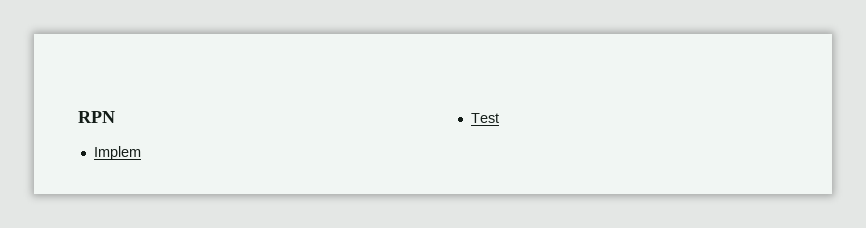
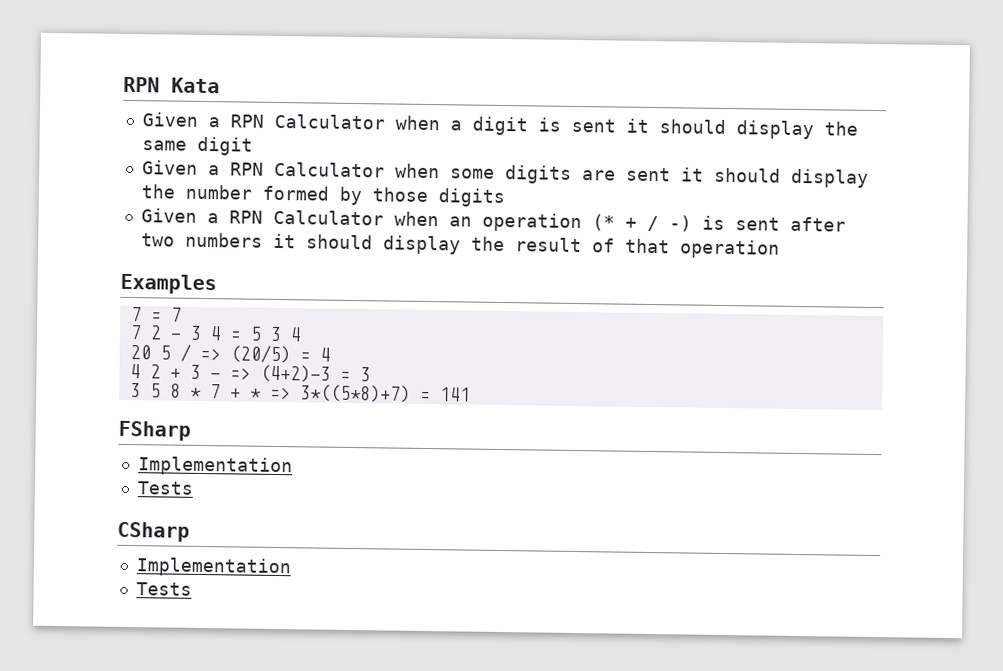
- RPN
- Implem
- Test
+ RPN Kata
+ Given a RPN Calculator when a digit is sent it should display the same digit
+ Given a RPN Calculator when some digits are sent it should display the number formed by those digits
+ Given a RPN Calculator when an operation (* + / -) is sent after two numbers it should display the result of that operation
+ Examples
+ 7 = 7
+ 7 2 - 3 4 = 5 3 4
+ 20 5 / => (20/5) = 4
+ 4 2 + 3 - => (4+2)-3 = 3
+ 3 5 8 * 7 + * => 3*((5*8)+7) = 141
+ FSharp
+ Implementation
+ Tests
+ CSharp
+ Implementation
+ Tests

